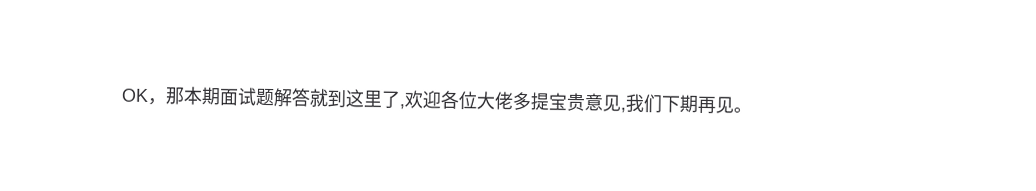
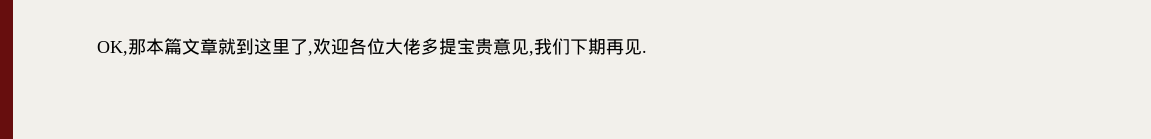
- OK，那本期面试题解答就到这里了,欢迎各位大佬多提宝贵意见,我们下期再见。
+ OK,那本篇文章就到这里了,欢迎各位大佬多提宝贵意见,我们下期再见.

